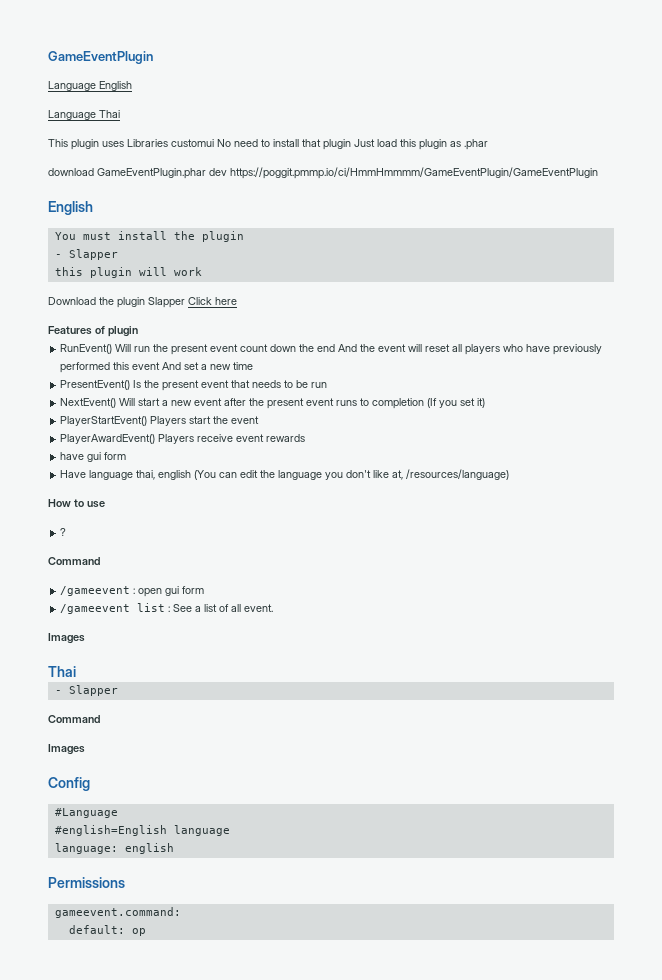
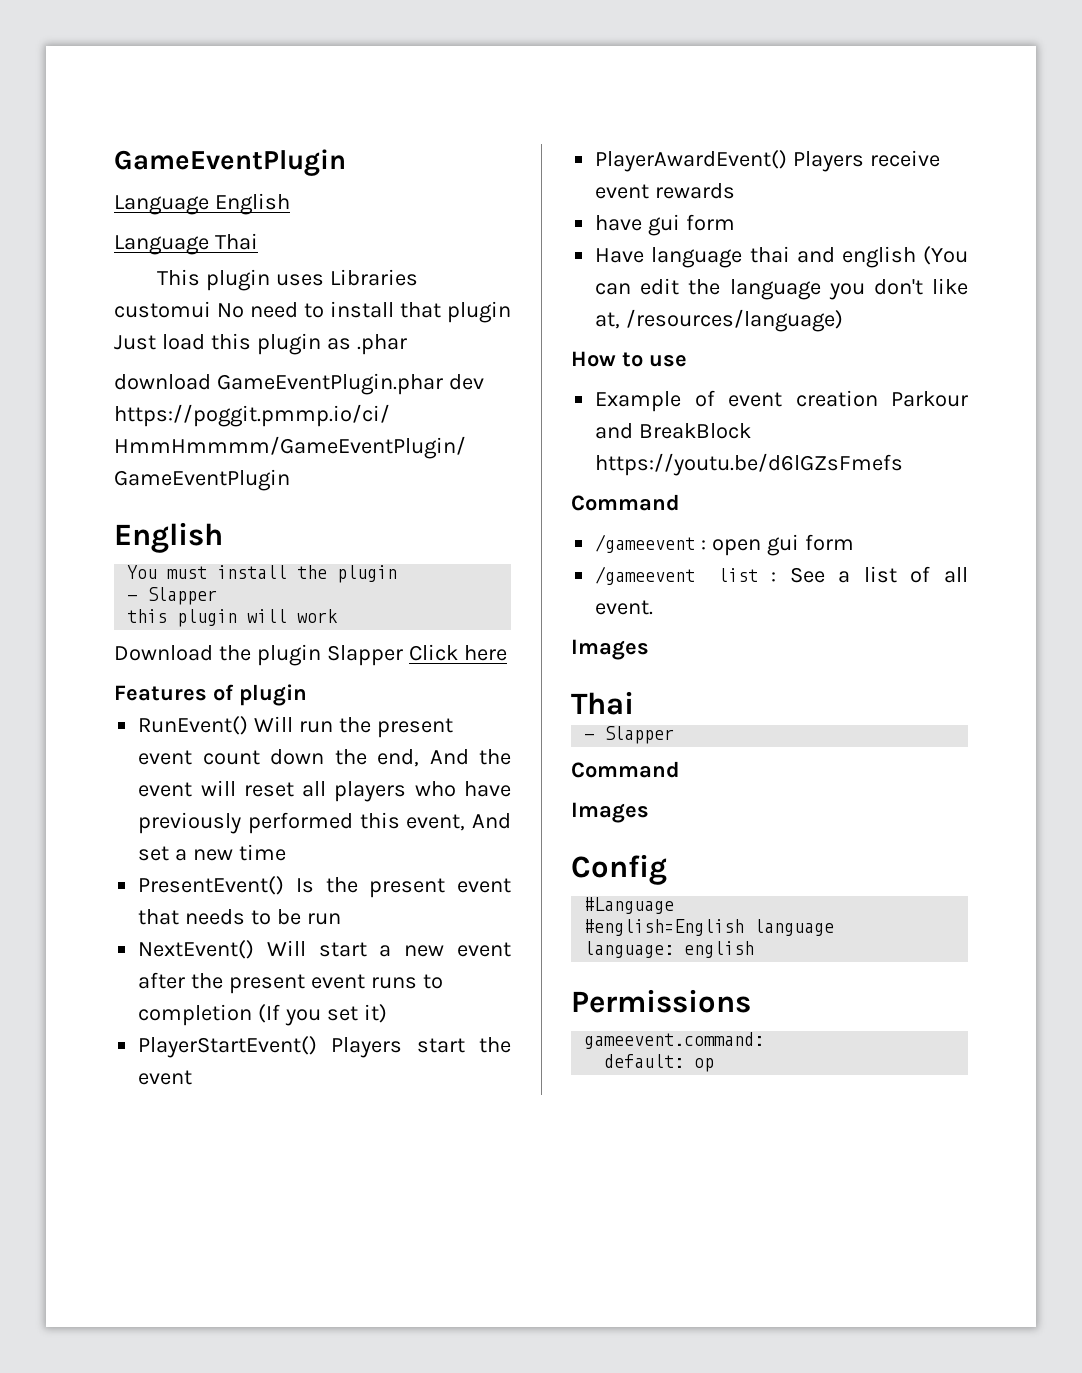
- RunEvent() Will run the present event count down the end And the event will reset all players who have previously performed this event And set a new time
+ RunEvent() Will run the present event count down the end, And the event will reset all players who have previously performed this event, And set a new time
- Have language thai, english (You can edit the language you don't like at, /resources/language)
+ Have language thai and english (You can edit the language you don't like at, /resources/language)
- ?
+ Example of event creation Parkour and BreakBlock https://youtu.be/d6lGZsFmefs

